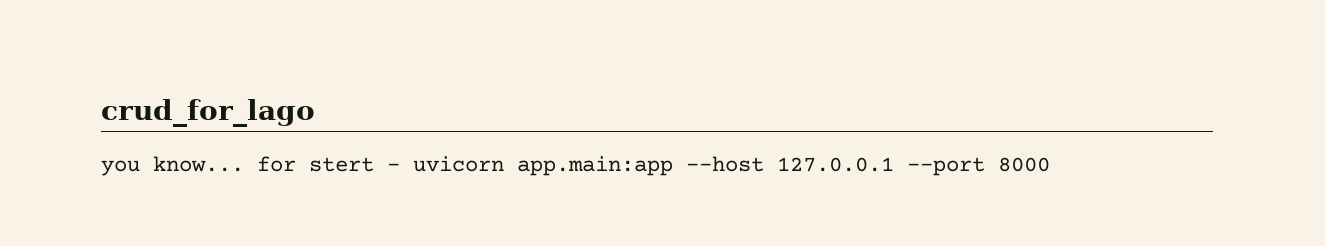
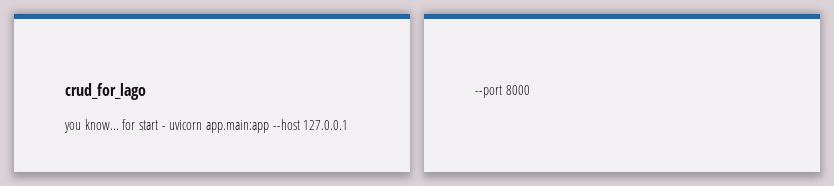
- you know... for stert - uvicorn app.main:app --host 127.0.0.1 --port 8000
+ you know... for start - uvicorn app.main:app --host 127.0.0.1 --port 8000

